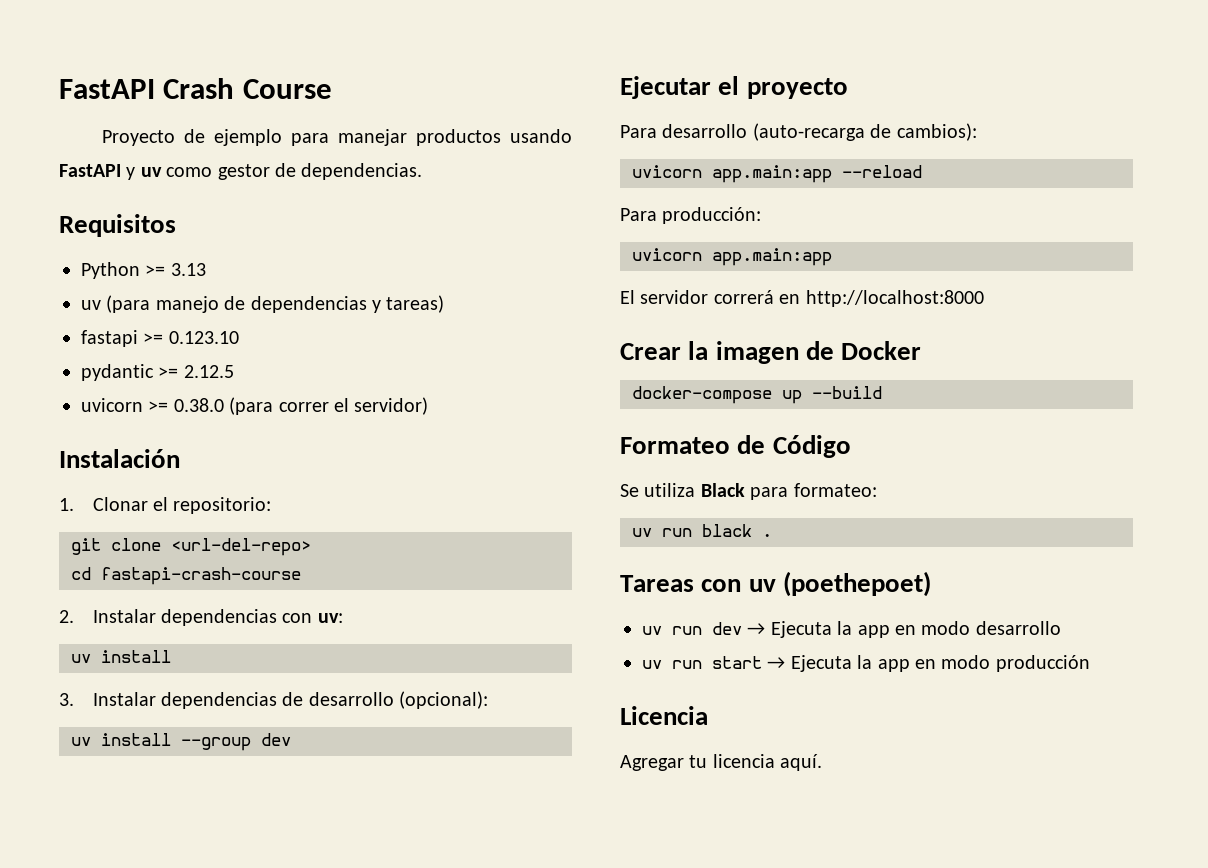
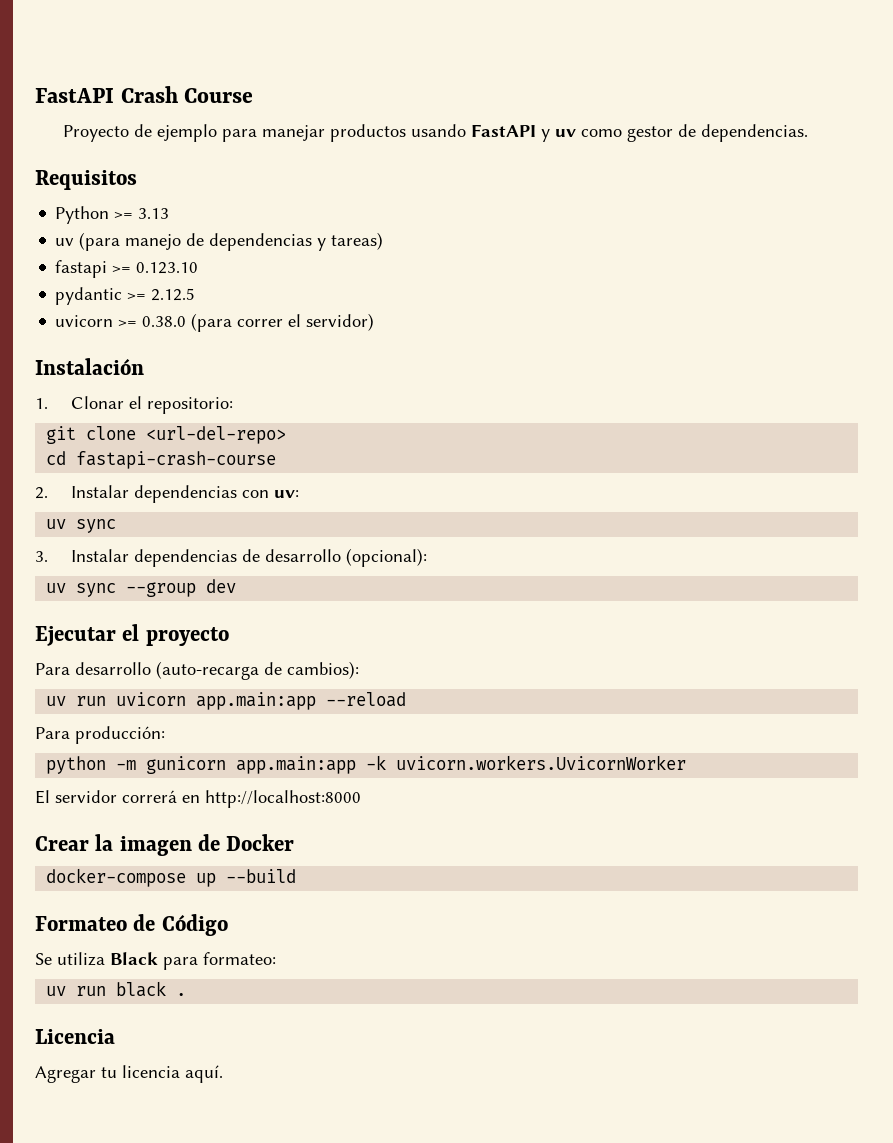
  2. Instalar dependencias con uv:
- uv install
+ uv sync
- uv install --group dev
+ uv sync --group dev
- uvicorn app.main:app --reload
+ uv run uvicorn app.main:app --reload
  Para producción:
- uvicorn app.main:app
+ python -m gunicorn app.main:app -k uvicorn.workers.UvicornWorker
- Tareas con uv (poethepoet)
- uv run dev → Ejecuta la app en modo desarrollo
- uv run start → Ejecuta la app en modo producción

